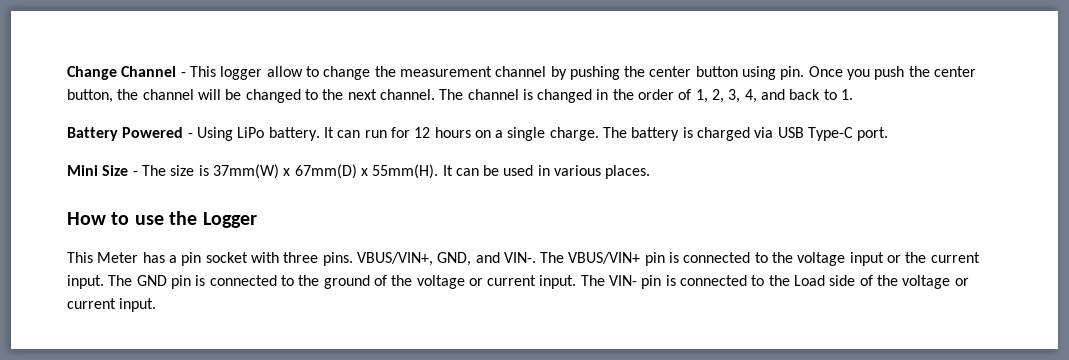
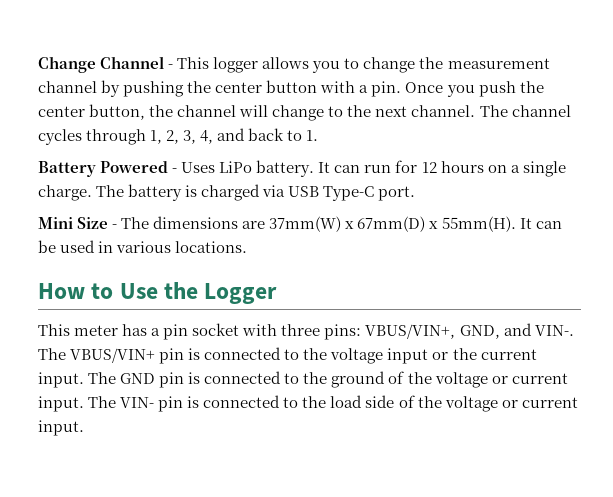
- Change Channel - This logger allow to change the measurement channel by pushing the center button using pin.
+ Change Channel - This logger allows you to change the measurement channel by pushing the center button with a pin.
- Once you push the center button, the channel will be changed to the next channel.
+ Once you push the center button, the channel will change to the next channel.
- The channel is changed in the order of 1, 2, 3, 4, and back to 1.
+ The channel cycles through 1, 2, 3, 4, and back to 1.
- Battery Powered - Using LiPo battery.
+ Battery Powered - Uses LiPo battery.
- Mini Size - The size is 37mm(W) x 67mm(D) x 55mm(H).
+ Mini Size - The dimensions are 37mm(W) x 67mm(D) x 55mm(H).
- It can be used in various places.
+ It can be used in various locations.
- How to use the Logger
+ How to Use the Logger
- This Meter has a pin socket with three pins. VBUS/VIN+, GND, and VIN-.
+ This meter has a pin socket with three pins: VBUS/VIN+, GND, and VIN-.
- The VIN- pin is connected to the Load side of the voltage or current input.
+ The VIN- pin is connected to the load side of the voltage or current input.

